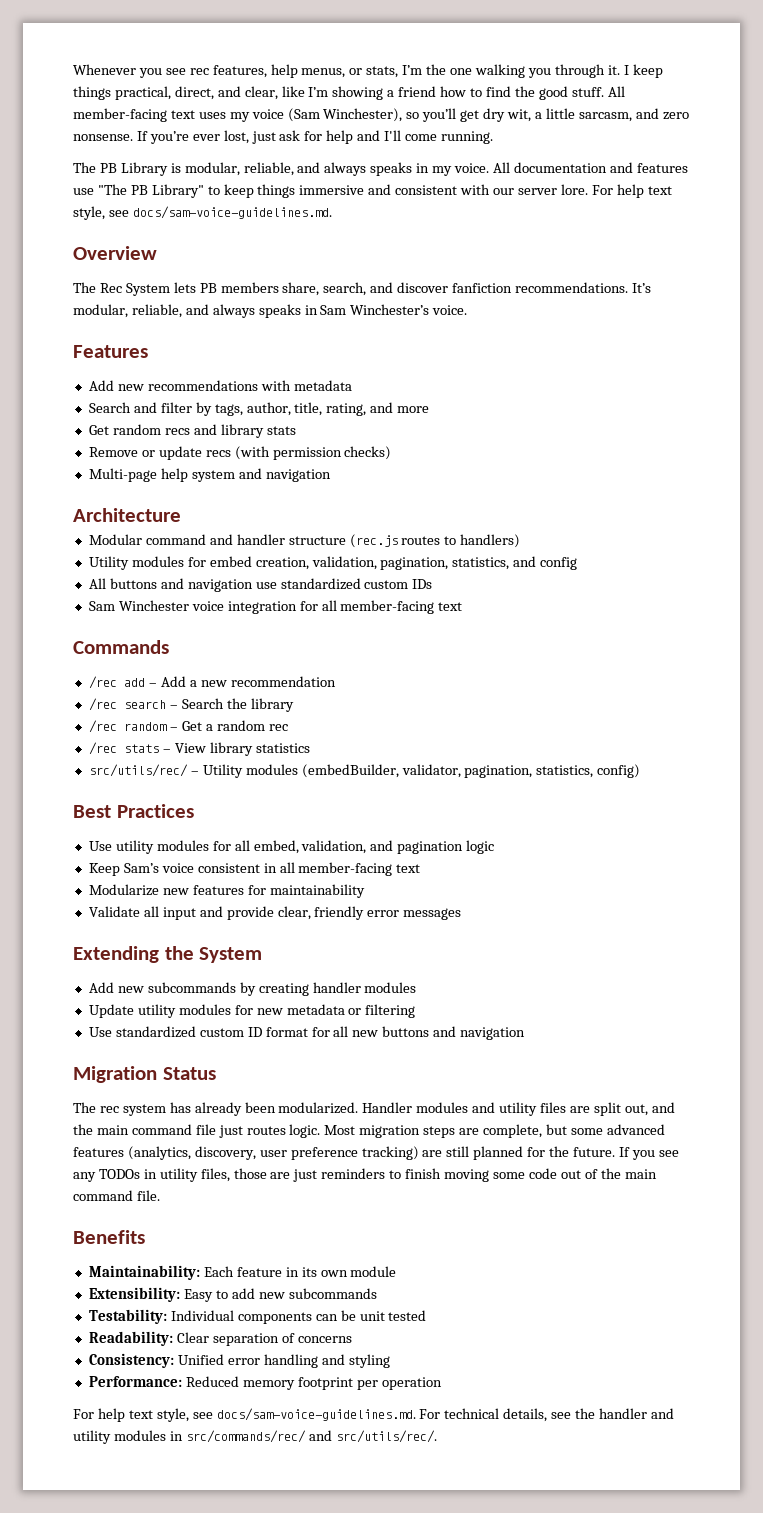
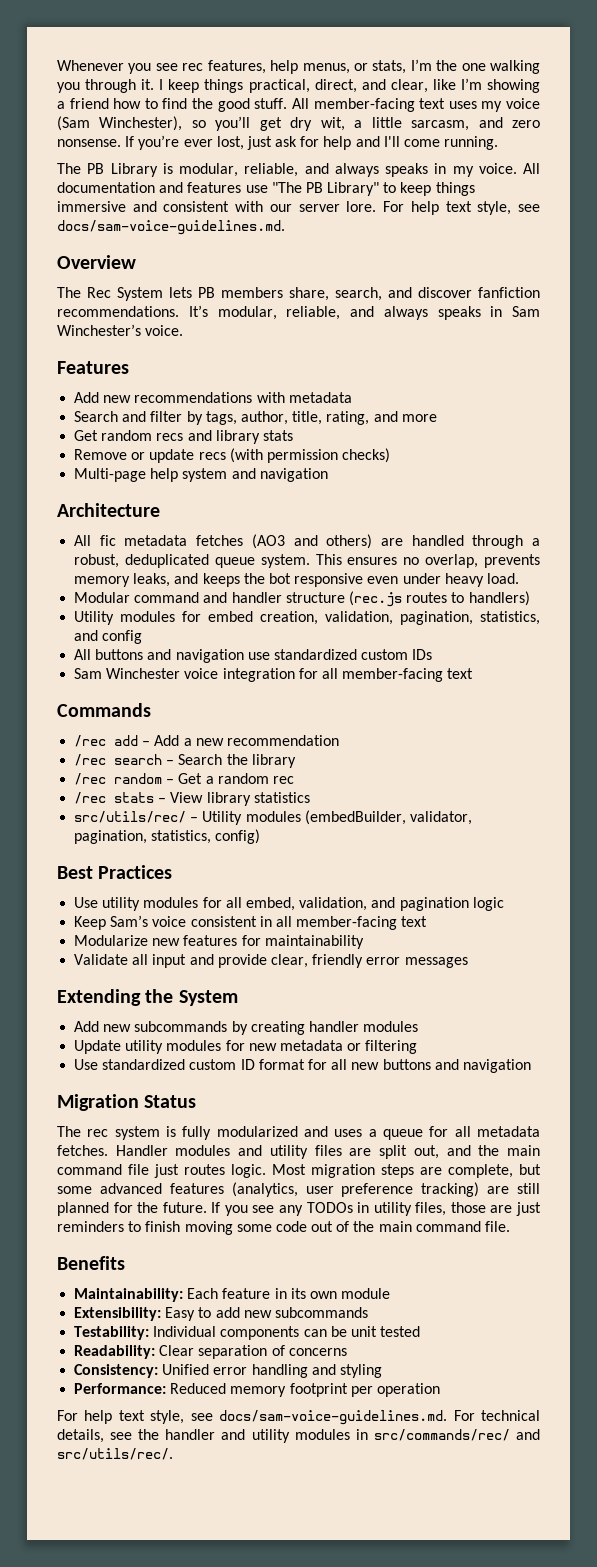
+ All fic metadata fetches (AO3 and others) are handled through a robust, deduplicated queue system. This ensures no overlap, prevents memory leaks, and keeps the bot responsive even under heavy load.
- The rec system has already been modularized.
+ The rec system is fully modularized and uses a queue for all metadata fetches.
- Most migration steps are complete, but some advanced features (analytics, discovery, user preference tracking) are still planned for the future.
+ Most migration steps are complete, but some advanced features (analytics, user preference tracking) are still planned for the future.

